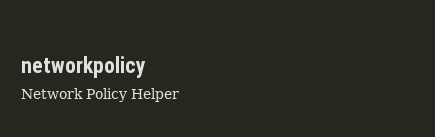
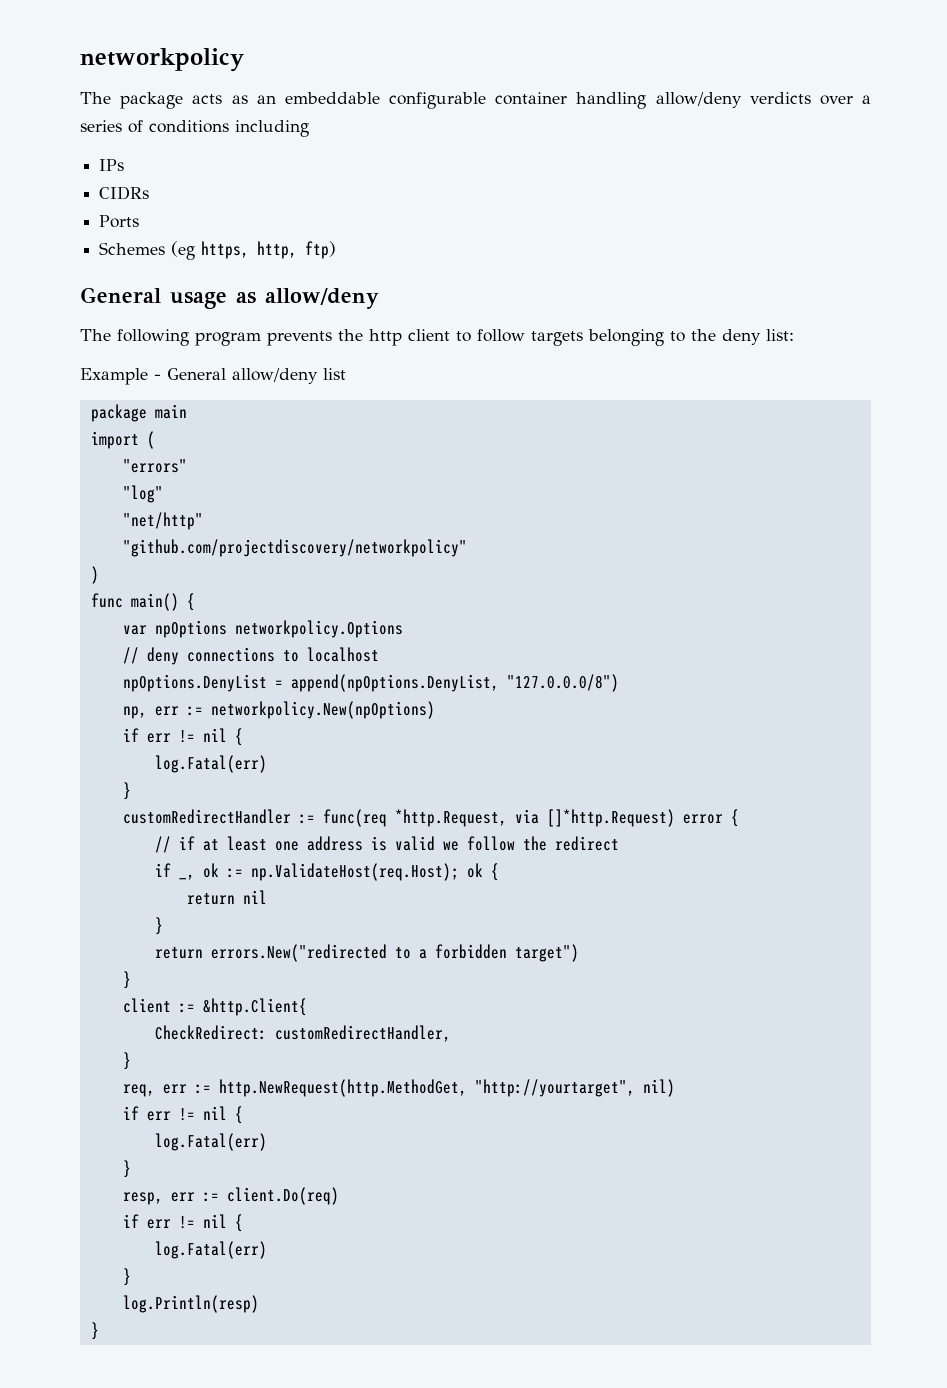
- Network Policy Helper
+ The package acts as an embeddable configurable container handling allow/deny verdicts over a series of conditions including
+ IPs
+ CIDRs
+ Ports
+ Schemes (eg https, http, ftp)
+ General usage as allow/deny
+ The following program prevents the http client to follow targets belonging to the deny list:
+ Example - General allow/deny list
+ package main
+ import (
+ "errors"
+ "log"
+ "net/http"
+ "github.com/projectdiscovery/networkpolicy"
+ )
+ func main() {
+ var npOptions networkpolicy.Options
+ // deny connections to localhost
+ npOptions.DenyList = append(npOptions.DenyList, "127.0.0.0/8")
+ np, err := networkpolicy.New(npOptions)
+ if err != nil {
+ log.Fatal(err)
+ }
+ customRedirectHandler := func(req *http.Request, via []*http.Request) error {
+ // if at least one address is valid we follow the redirect
+ if _, ok := np.ValidateHost(req.Host); ok {
+ return nil
+ }
+ return errors.New("redirected to a forbidden target")
+ }
+ client := &http.Client{
+ CheckRedirect: customRedirectHandler,
+ }
+ req, err := http.NewRequest(http.MethodGet, "http://yourtarget", nil)
+ if err != nil {
+ log.Fatal(err)
+ }
+ resp, err := client.Do(req)
+ if err != nil {
+ log.Fatal(err)
+ }
+ log.Println(resp)
+ }

